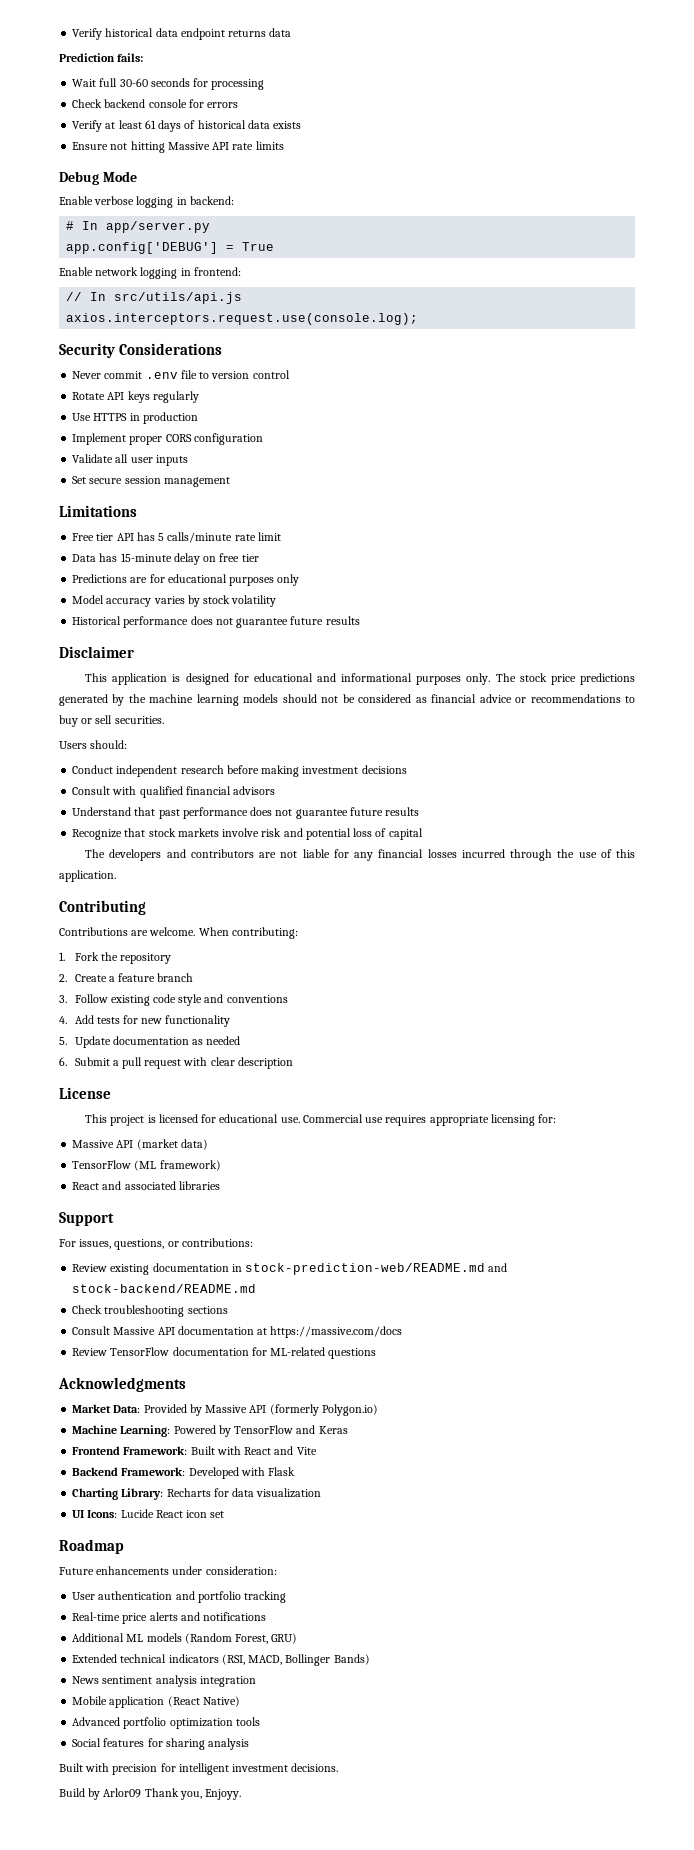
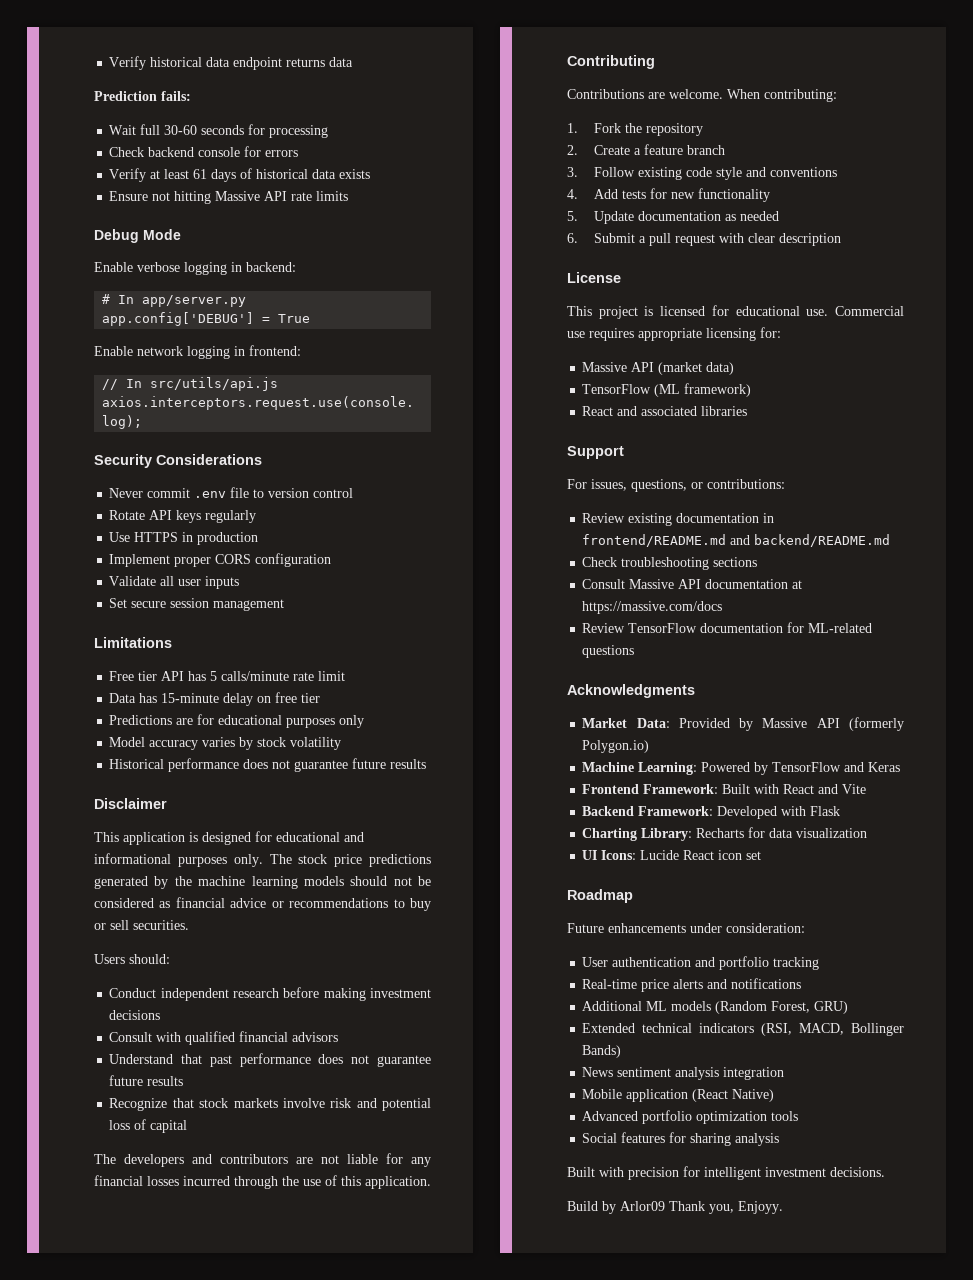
- Review existing documentation in stock-prediction-web/README.md and stock-backend/README.md
+ Review existing documentation in frontend/README.md and backend/README.md

